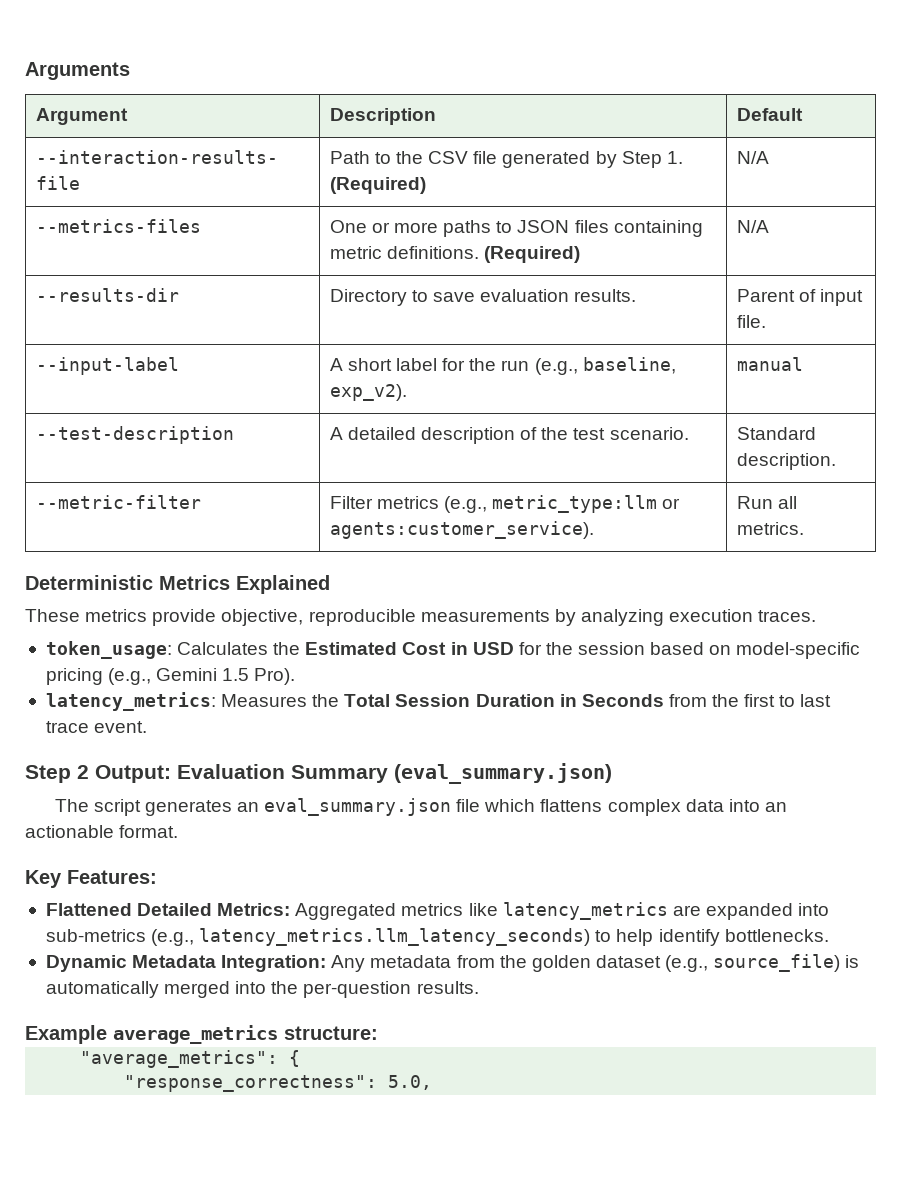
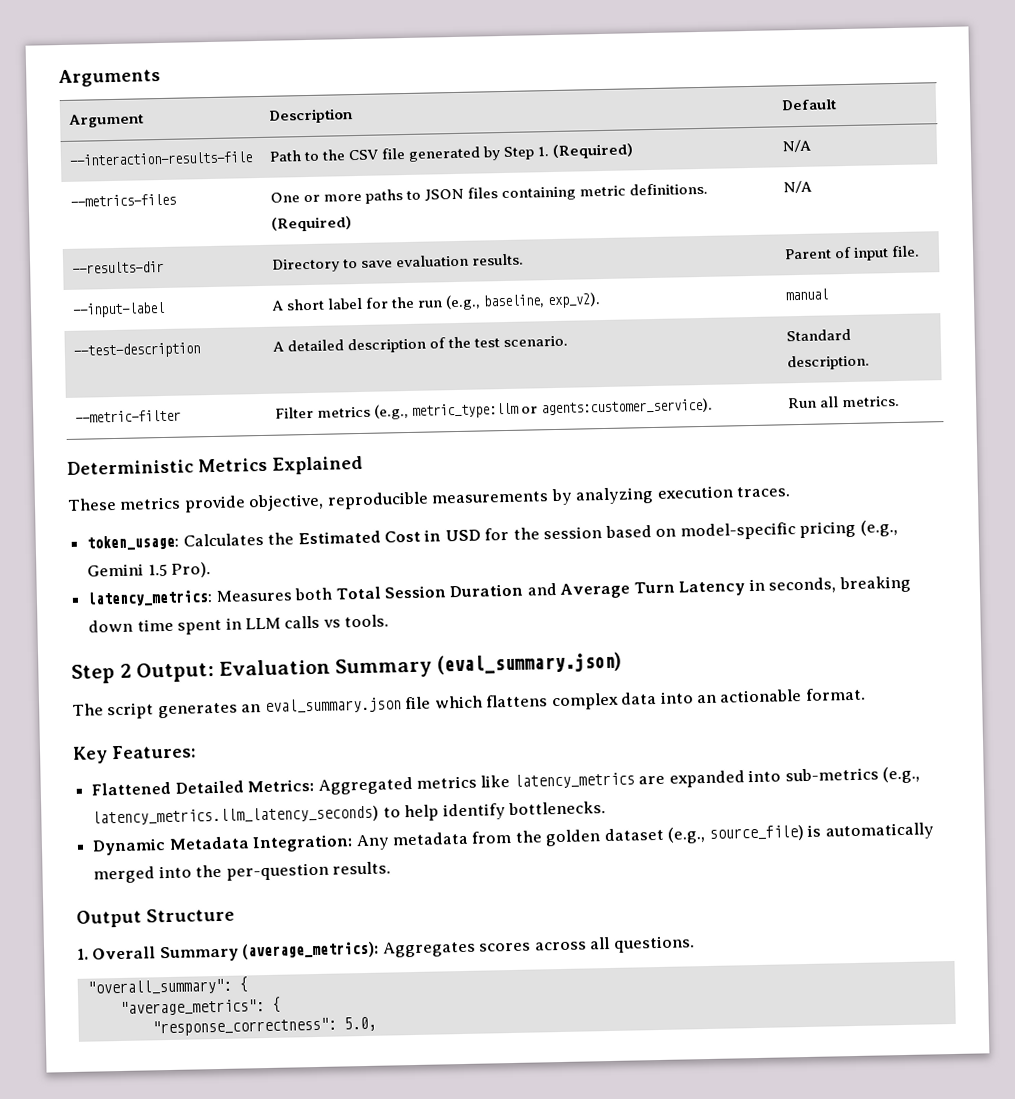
- latency_metrics: Measures the Total Session Duration in Seconds from the first to last trace event.
+ latency_metrics: Measures both Total Session Duration and Average Turn Latency in seconds, breaking down time spent in LLM calls vs tools.
- Example average_metrics structure:
+ Output Structure
+ 1. Overall Summary (average_metrics): Aggregates scores across all questions.
+ "overall_summary": {

